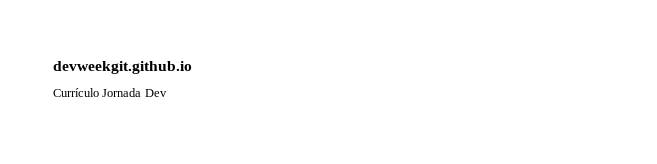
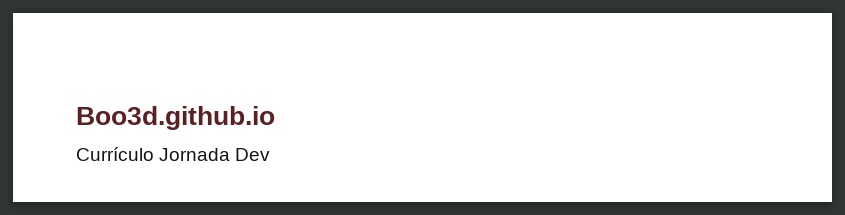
- devweekgit.github.io
+ Boo3d.github.io

